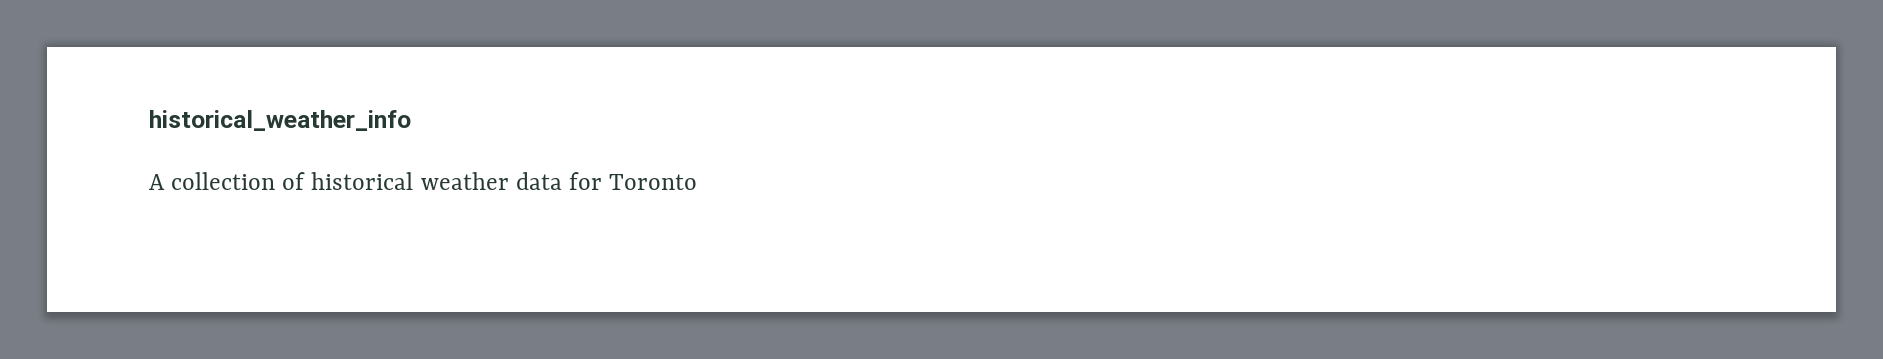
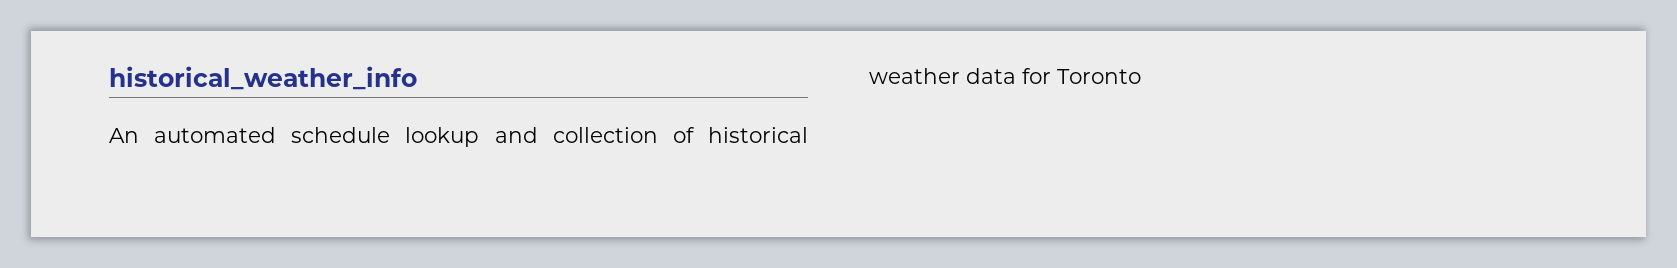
- A collection of historical weather data for Toronto
+ An automated schedule lookup and collection of historical weather data for Toronto

